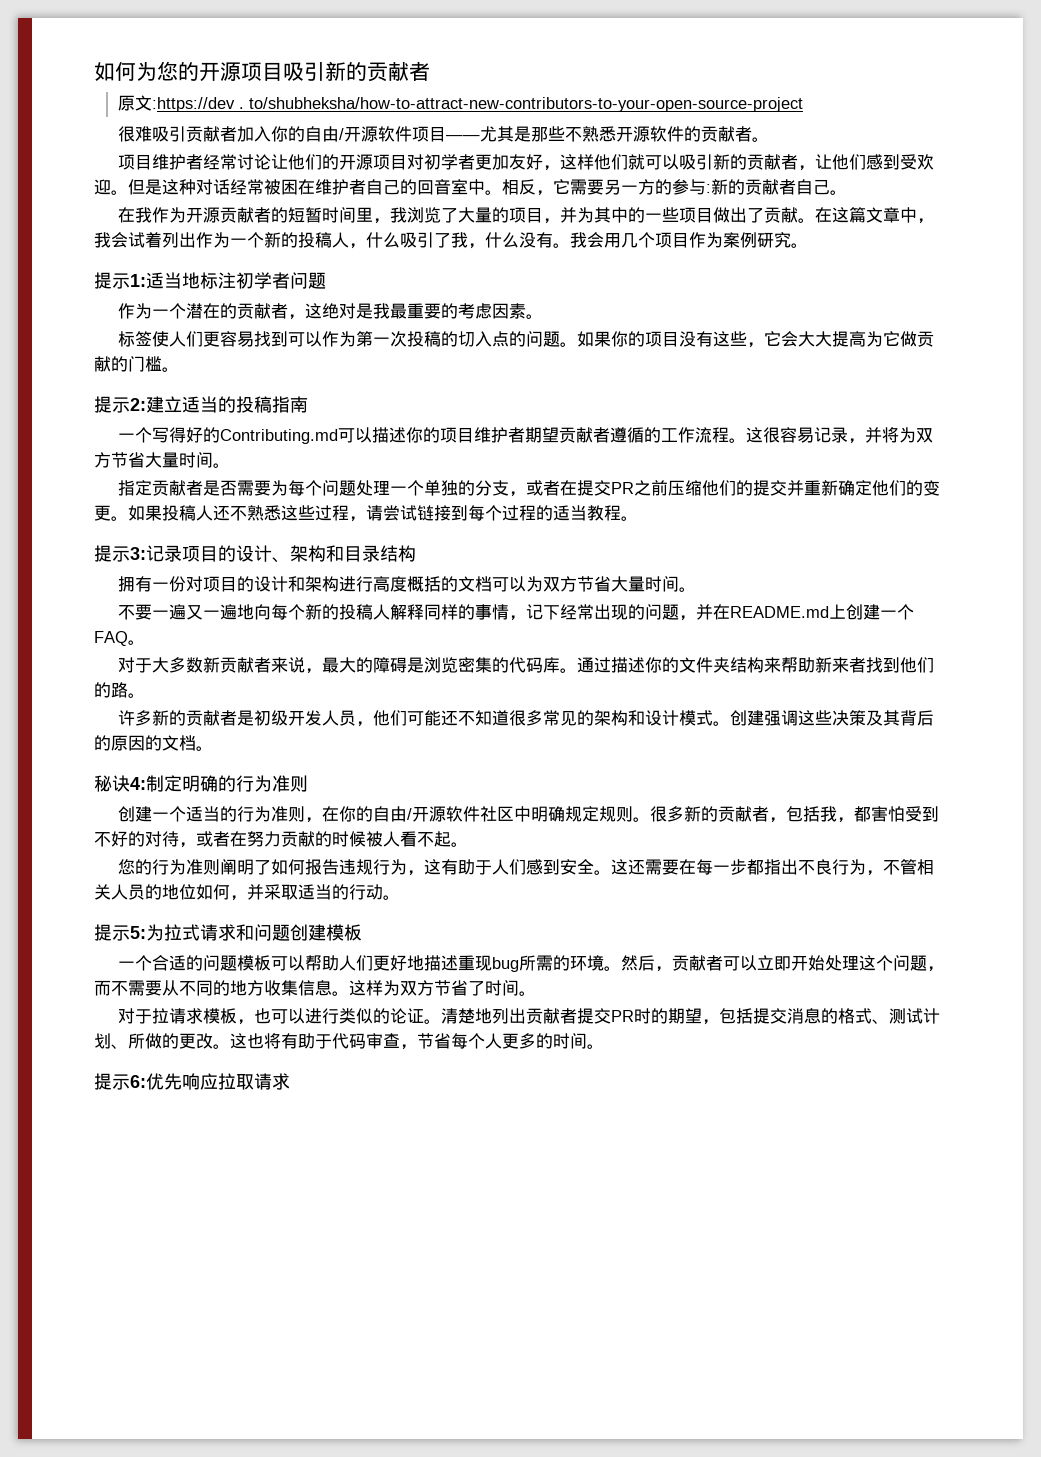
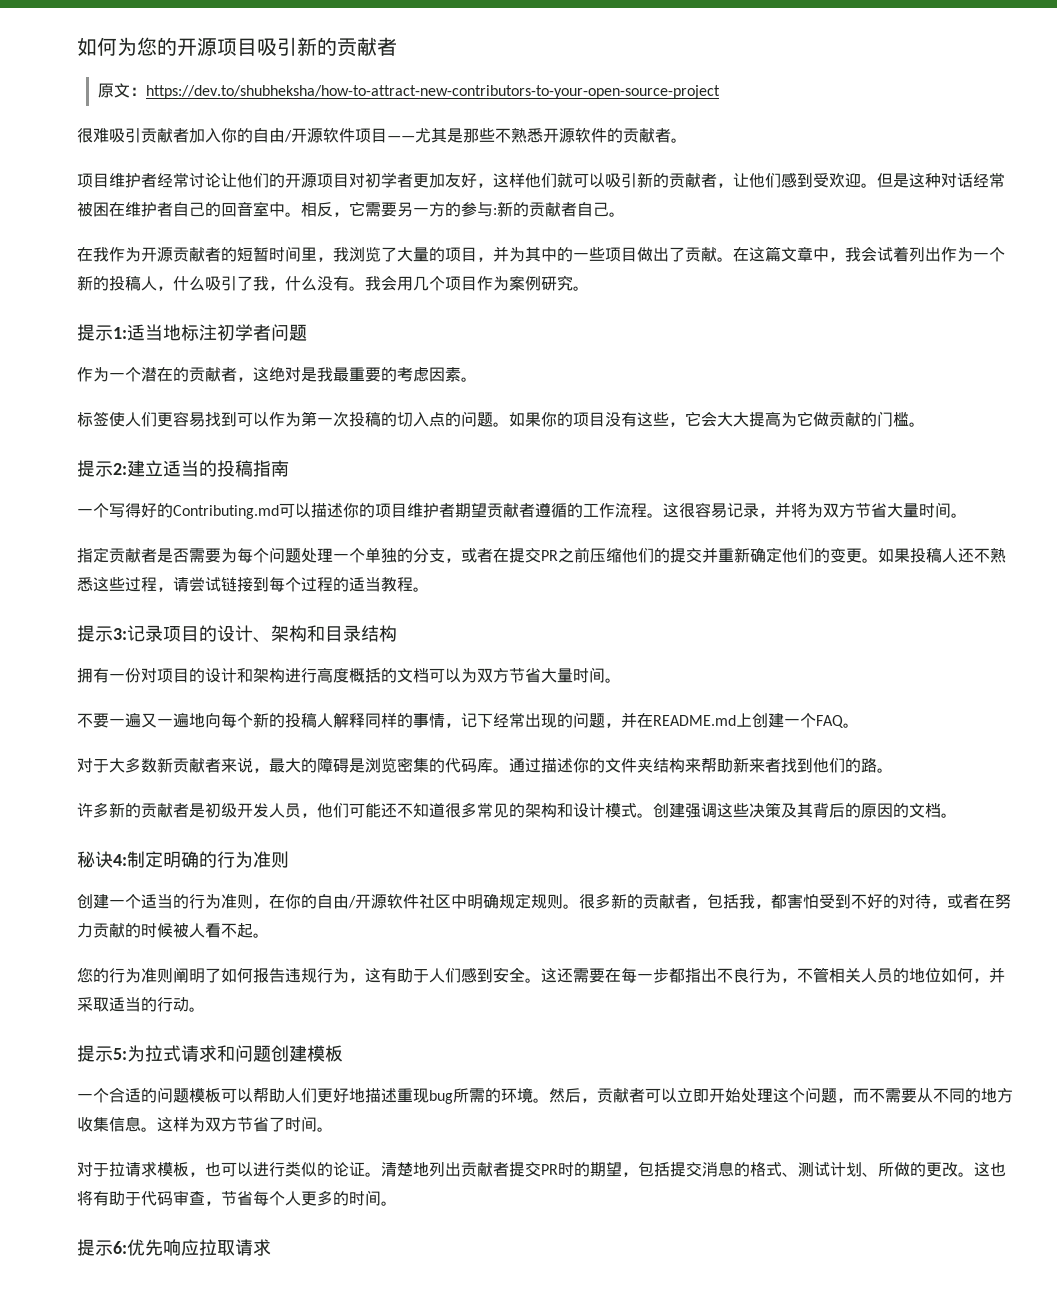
- 原文:https://dev . to/shubheksha/how-to-attract-new-contributors-to-your-open-source-project
+ 原文：https://dev.to/shubheksha/how-to-attract-new-contributors-to-your-open-source-project

